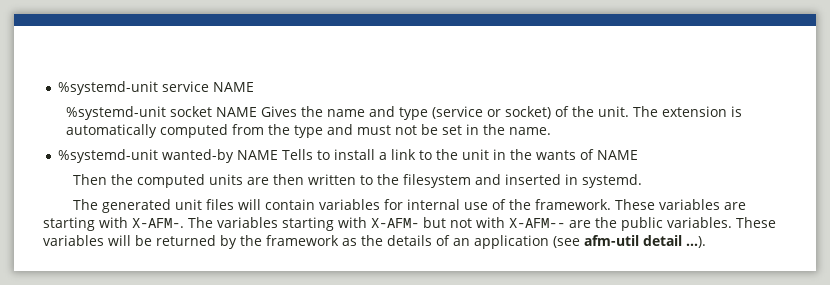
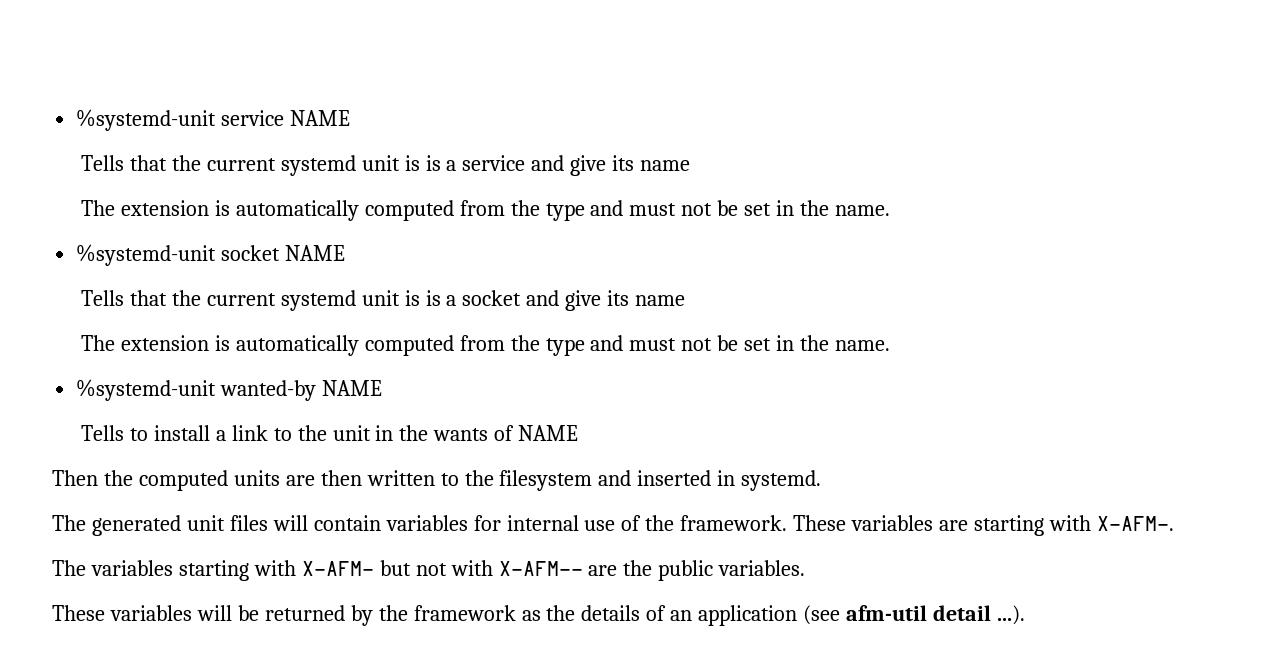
- %systemd-unit socket NAME Gives the name and type (service or socket) of the unit. The extension is automatically computed from the type and must not be set in the name.
+ Tells that the current systemd unit is is a service and give its name
+ The extension is automatically computed from the type and must not be set in the name.
+ %systemd-unit socket NAME
+ Tells that the current systemd unit is is a socket and give its name
+ The extension is automatically computed from the type and must not be set in the name.
- %systemd-unit wanted-by NAME Tells to install a link to the unit in the wants of NAME
+ %systemd-unit wanted-by NAME
+ Tells to install a link to the unit in the wants of NAME
- These variables are starting with X-AFM-. The variables starting with X-AFM- but not with X-AFM-- are the public variables. These variables will be returned by the framework as the details of an application (see afm-util detail ...).
+ These variables are starting with X-AFM-.
+ The variables starting with X-AFM- but not with X-AFM-- are the public variables.
+ These variables will be returned by the framework as the details of an application (see afm-util detail ...).

